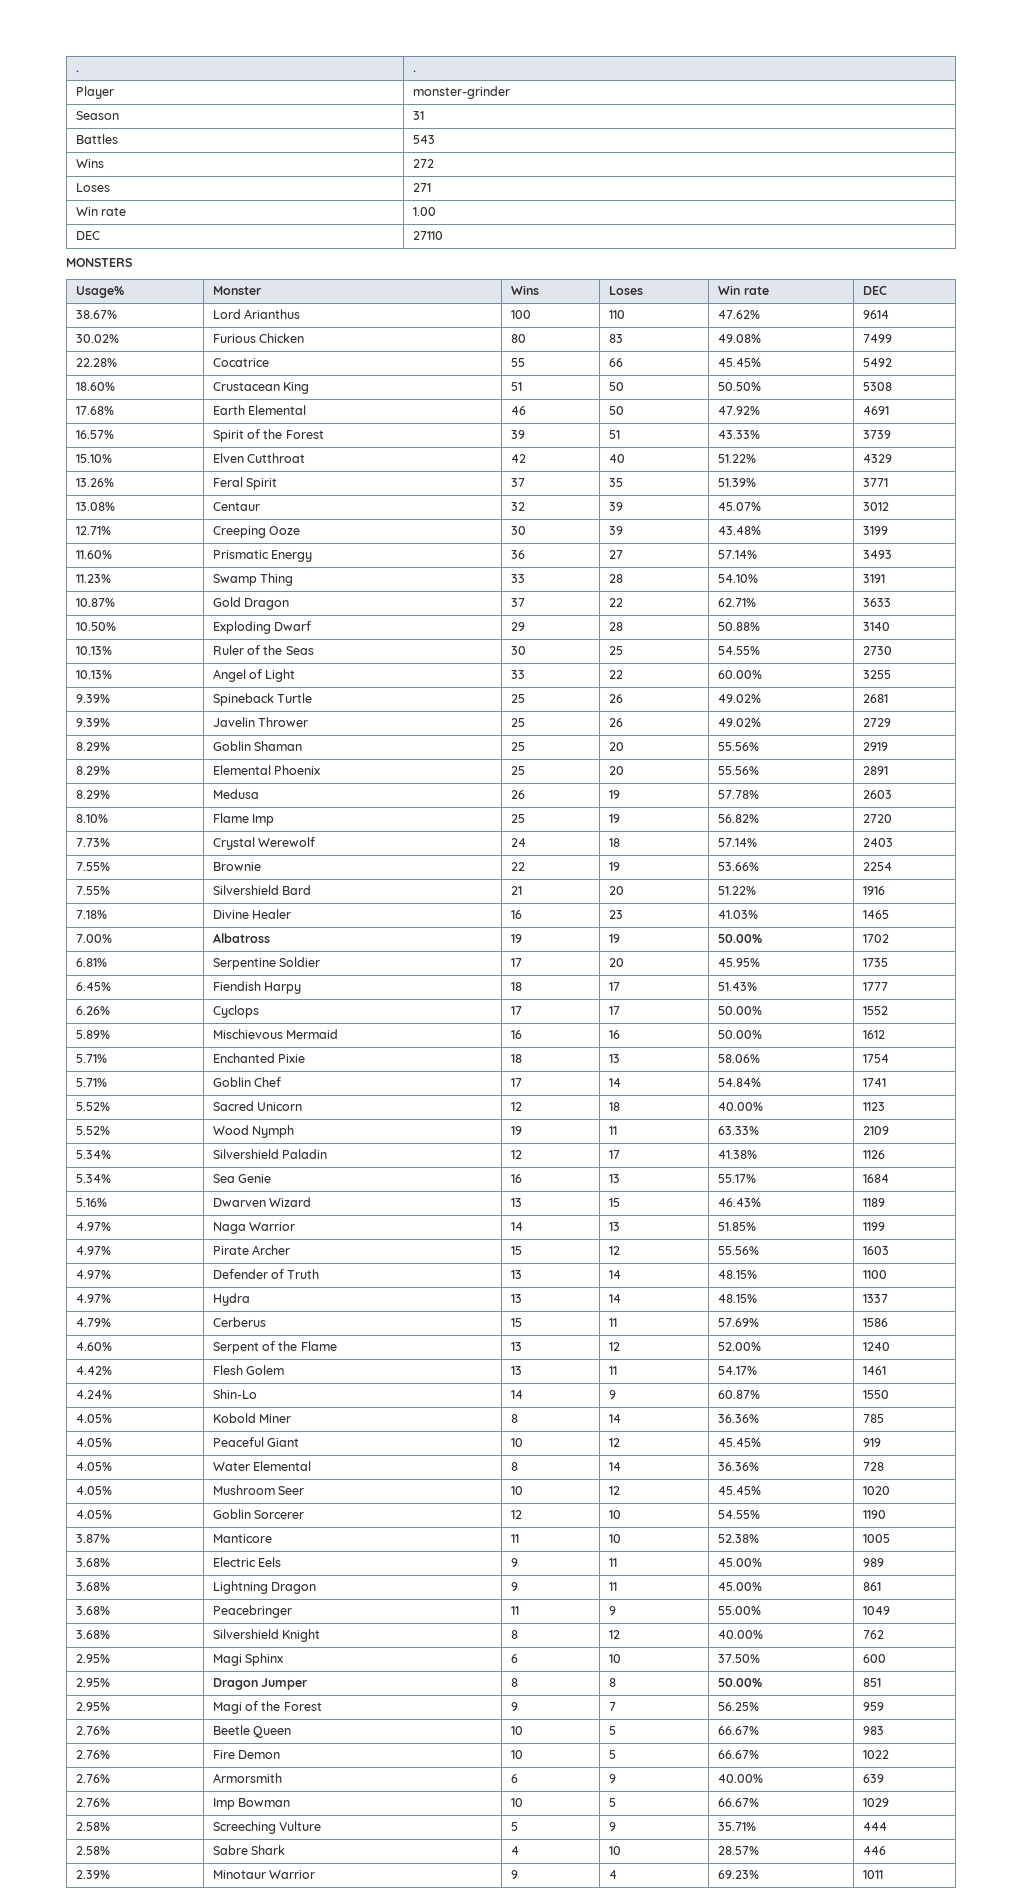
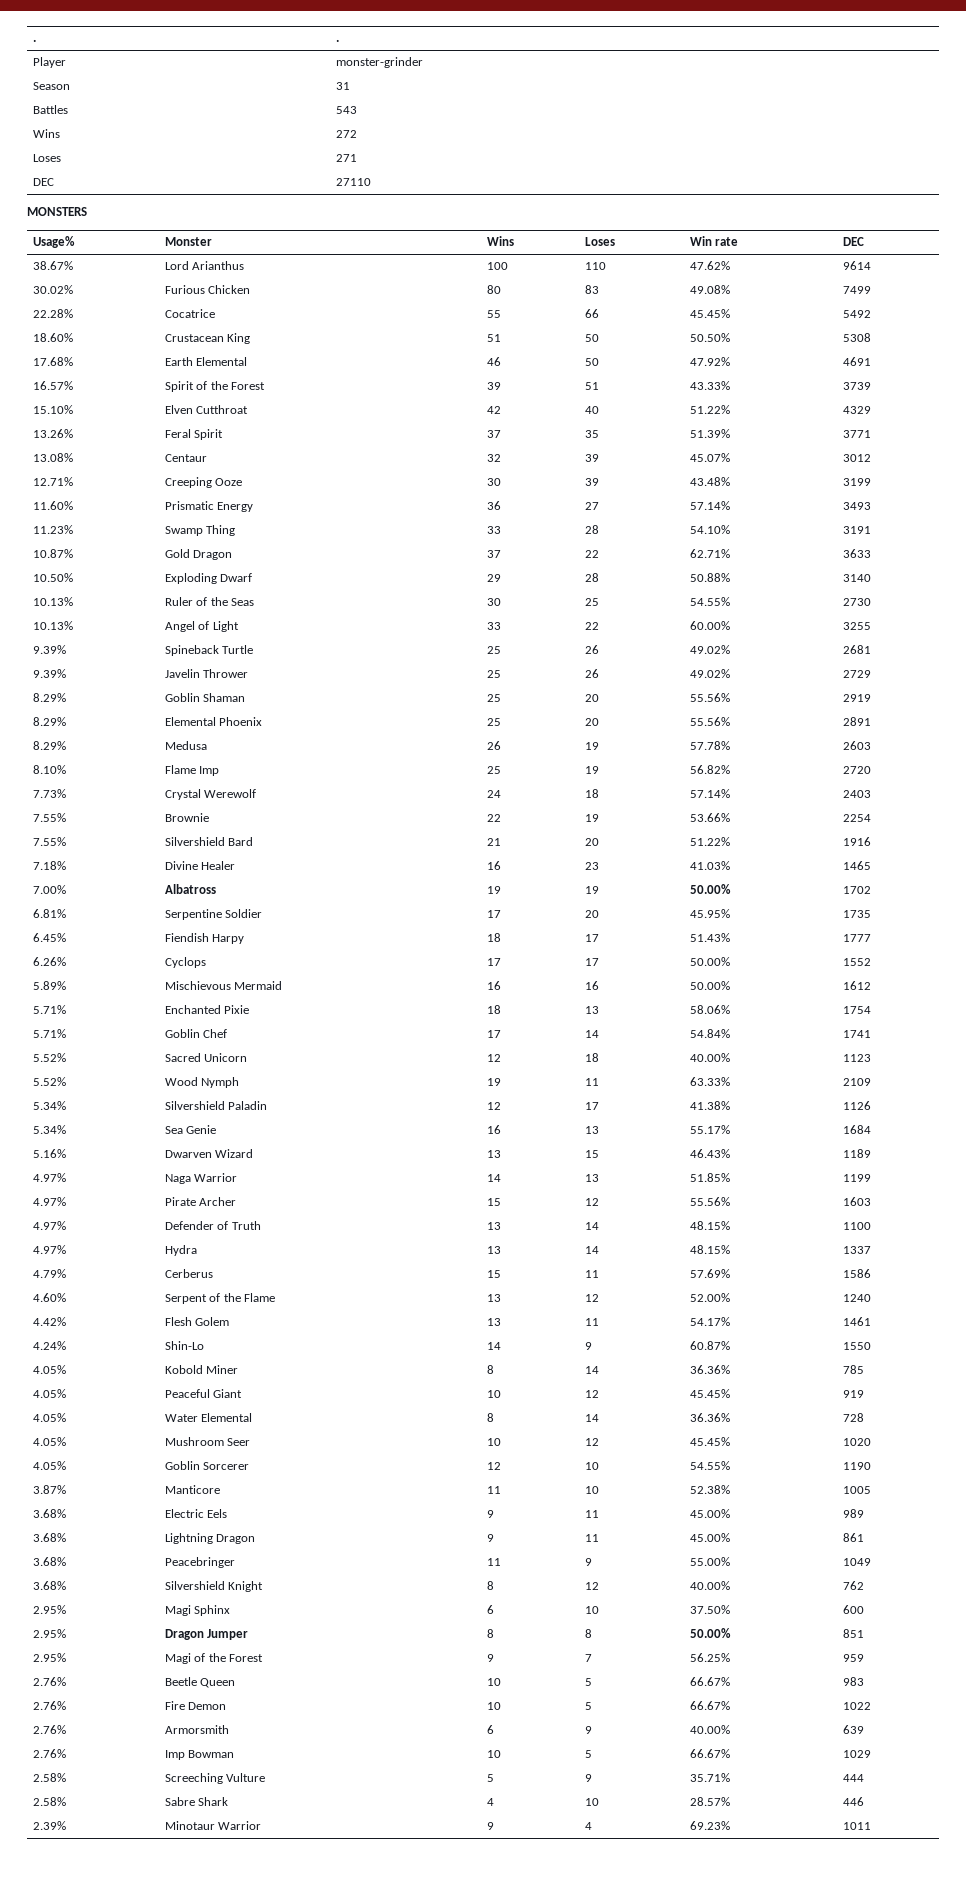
- Win rate | 1.00

